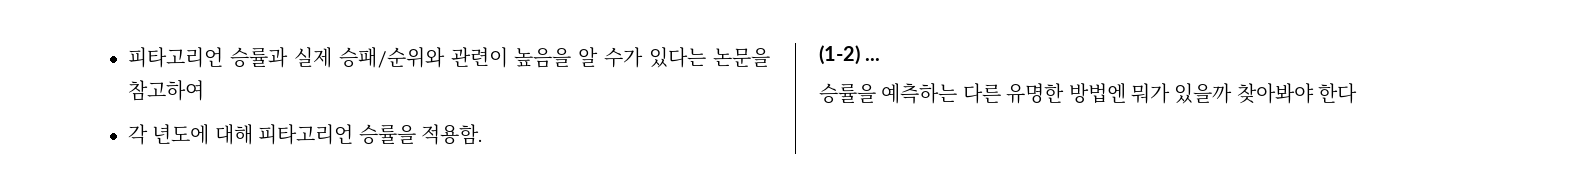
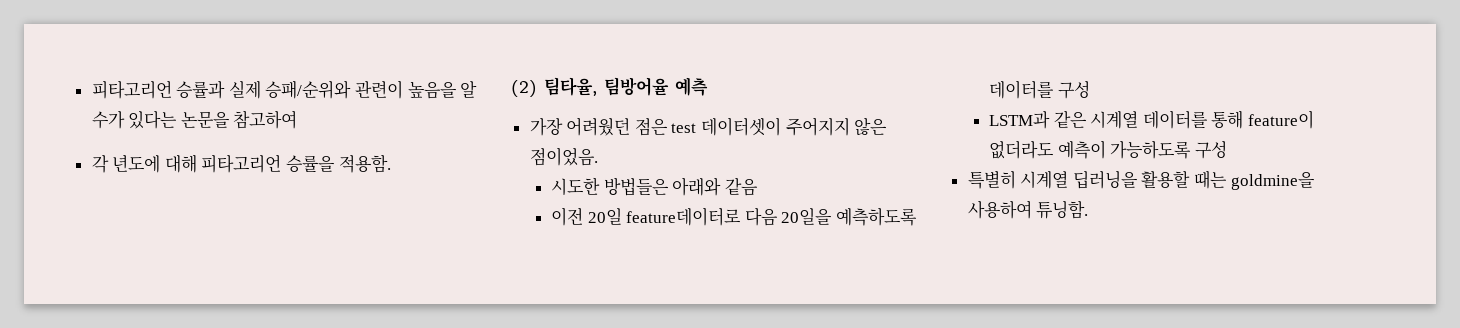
- (1-2) ...
- 승률을 예측하는 다른 유명한 방법엔 뭐가 있을까 찾아봐야 한다
+ (2) 팀타율, 팀방어율 예측
+ 가장 어려웠던 점은 test 데이터셋이 주어지지 않은 점이었음.
+ 시도한 방법들은 아래와 같음
+ 이전 20일 feature데이터로 다음 20일을 예측하도록 데이터를 구성
+ LSTM과 같은 시계열 데이터를 통해 feature이 없더라도 예측이 가능하도록 구성
+ 특별히 시계열 딥러닝을 활용할 때는 goldmine을 사용하여 튜닝함.

